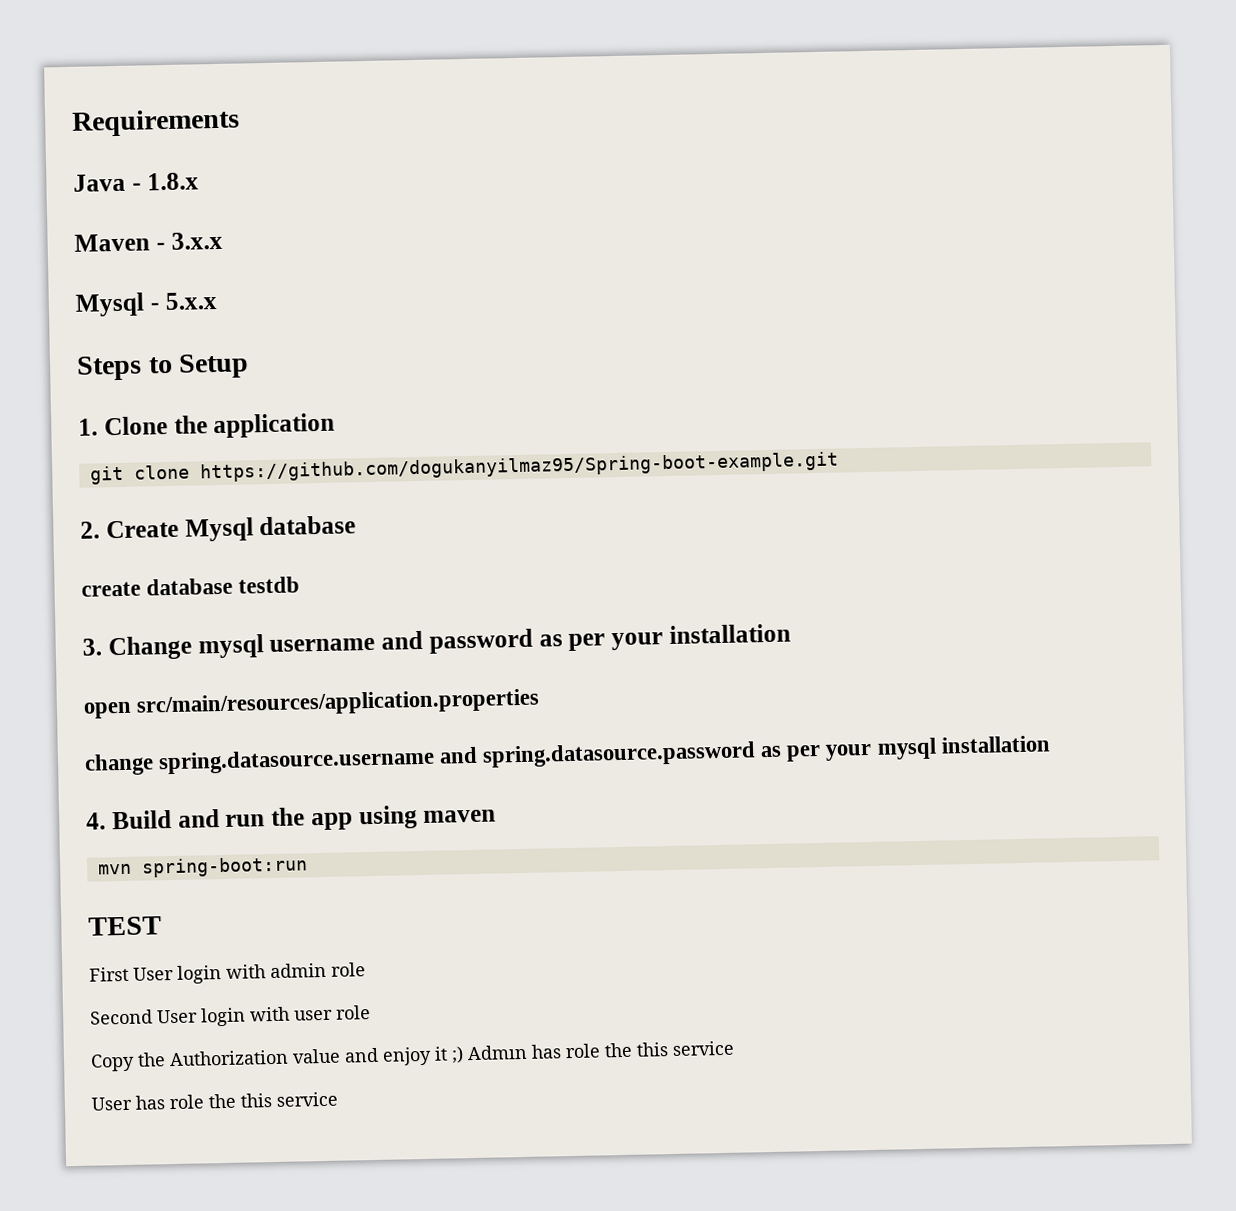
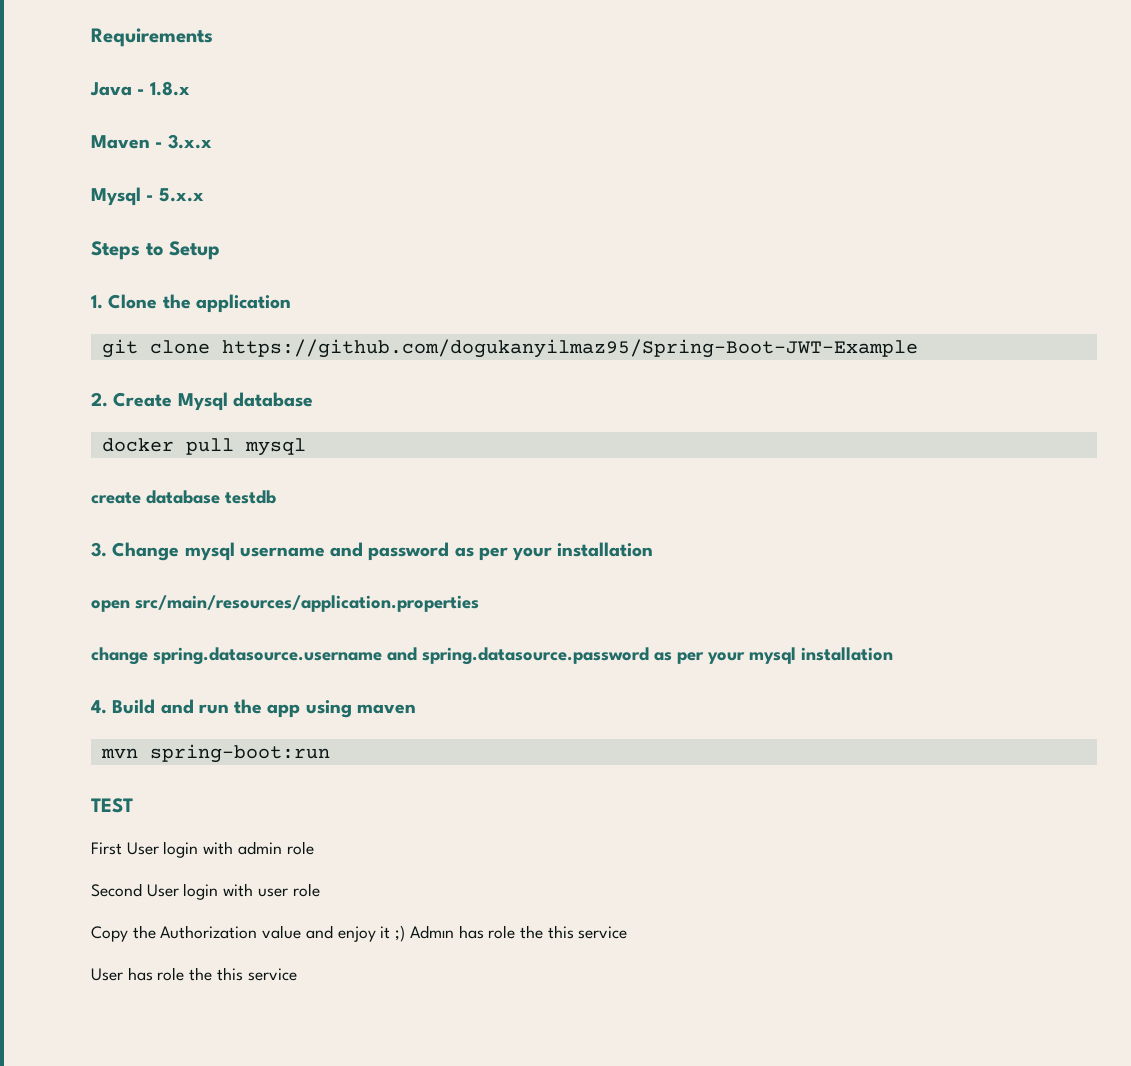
- git clone https://github.com/dogukanyilmaz95/Spring-boot-example.git
+ git clone https://github.com/dogukanyilmaz95/Spring-Boot-JWT-Example
+ docker pull mysql

